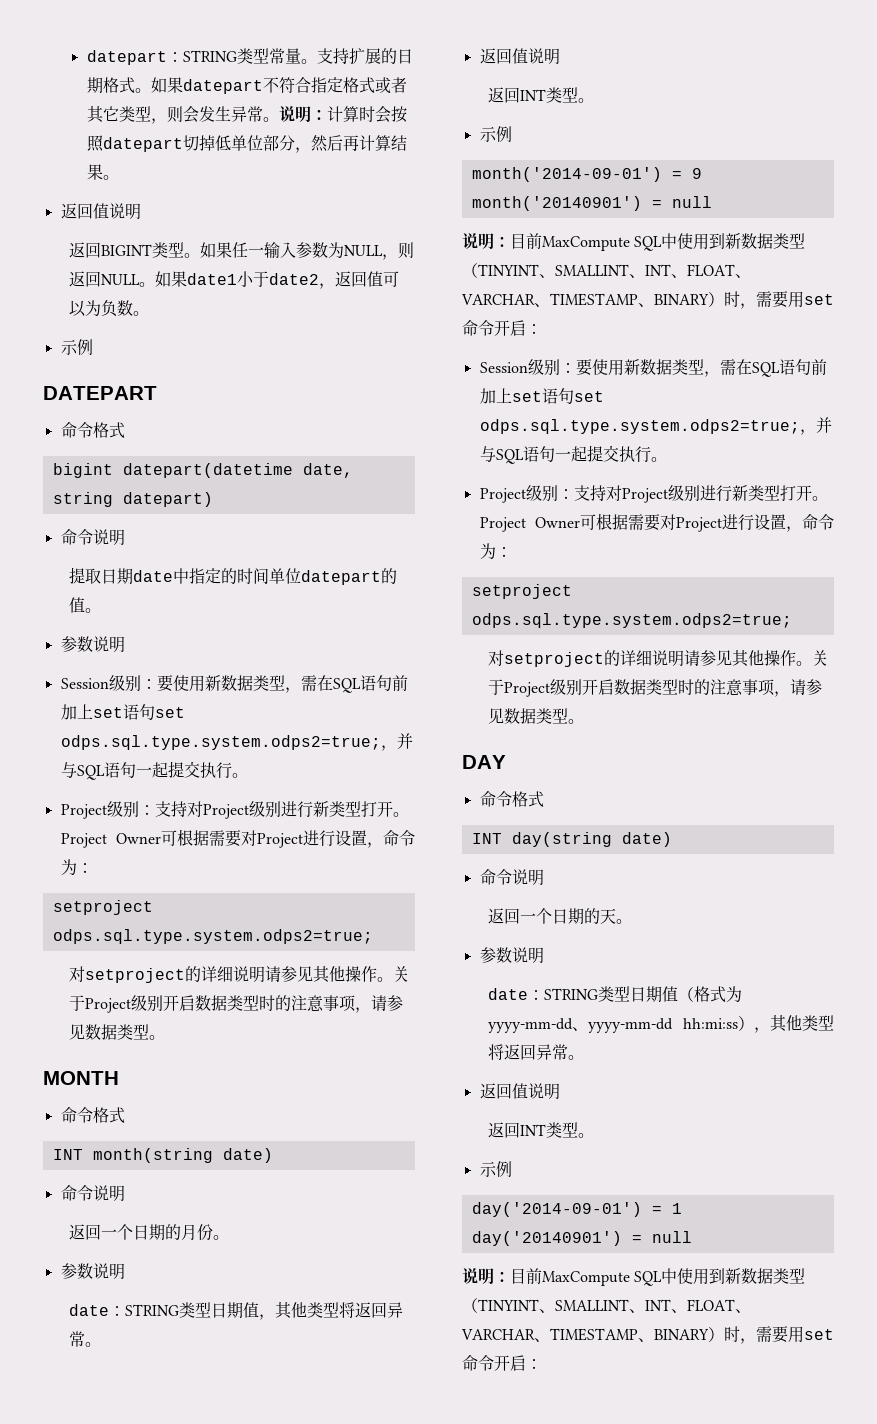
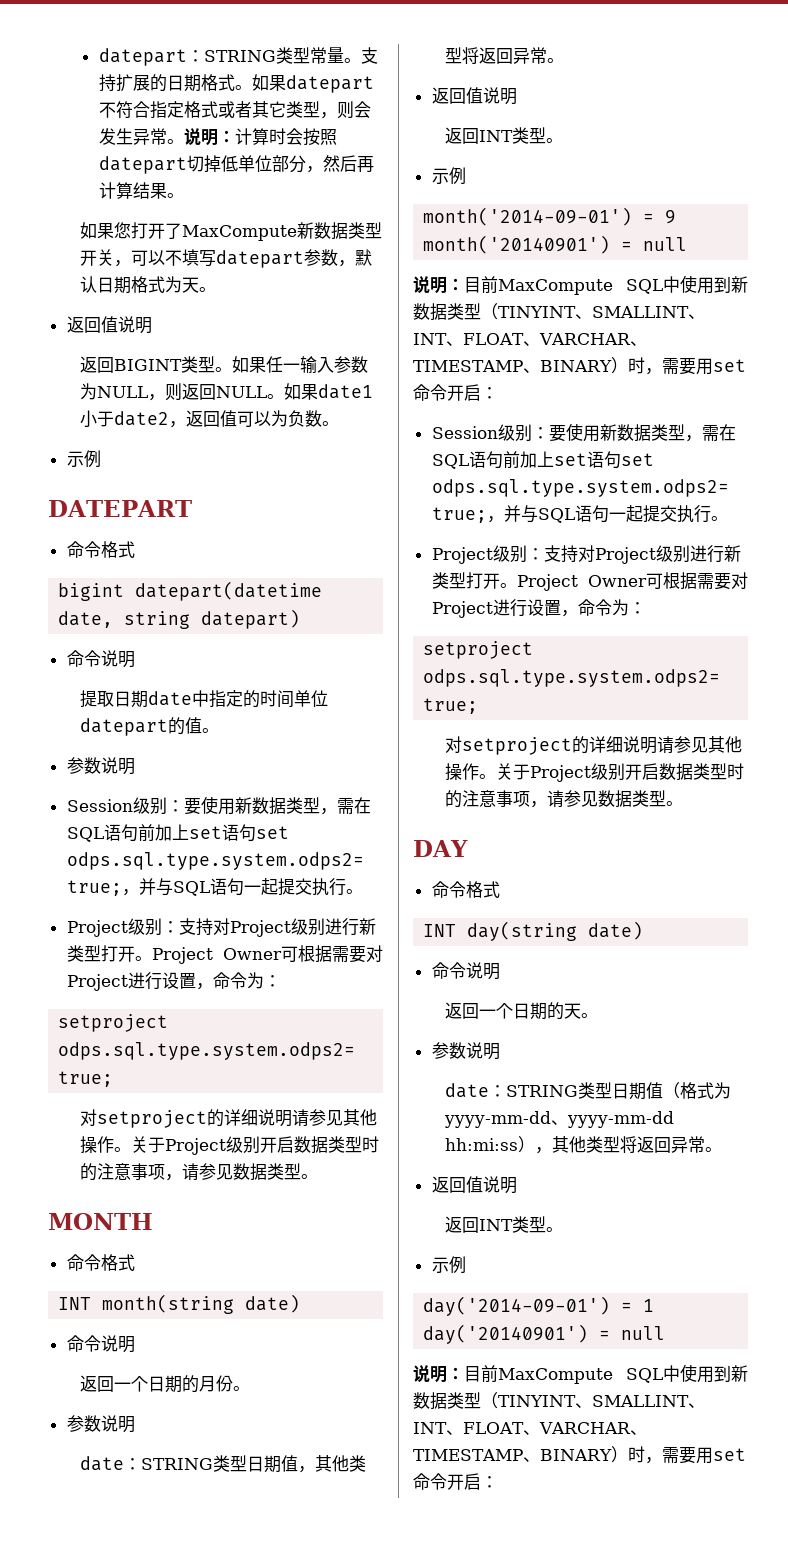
+ 如果您打开了MaxCompute新数据类型开关，可以不填写datepart参数，默认日期格式为天。

